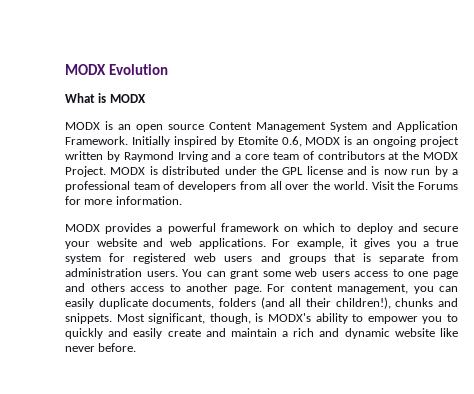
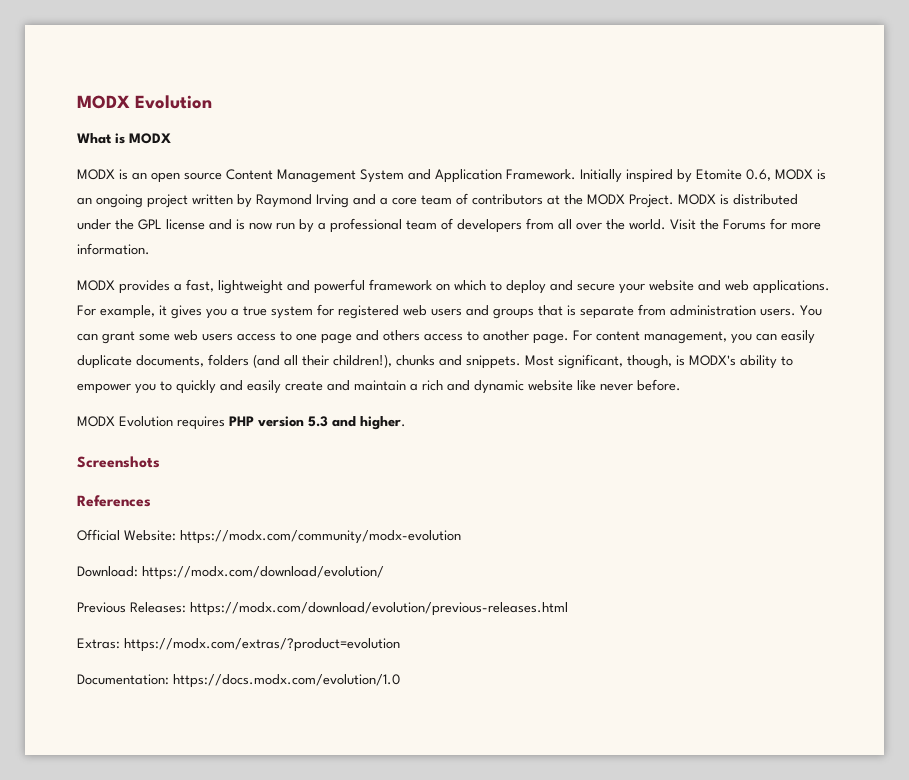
- MODX provides a powerful framework on which to deploy and secure your website and web applications.
+ MODX provides a fast, lightweight and powerful framework on which to deploy and secure your website and web applications.
+ MODX Evolution requires PHP version 5.3 and higher.
+ Screenshots
+ References
+ Official Website: https://modx.com/community/modx-evolution
+ Download: https://modx.com/download/evolution/
+ Previous Releases: https://modx.com/download/evolution/previous-releases.html
+ Extras: https://modx.com/extras/?product=evolution
+ Documentation: https://docs.modx.com/evolution/1.0

